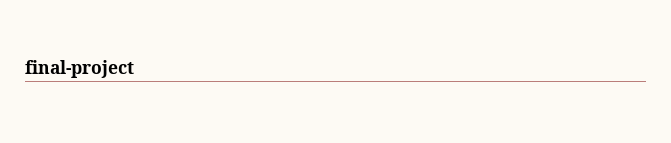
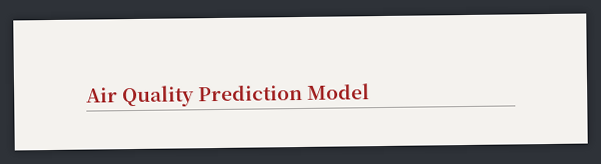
- final-project
+ Air Quality Prediction Model

